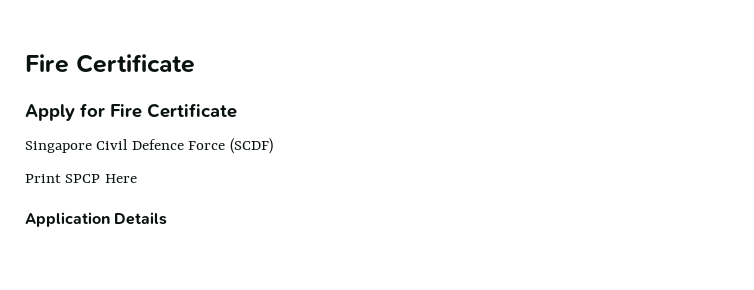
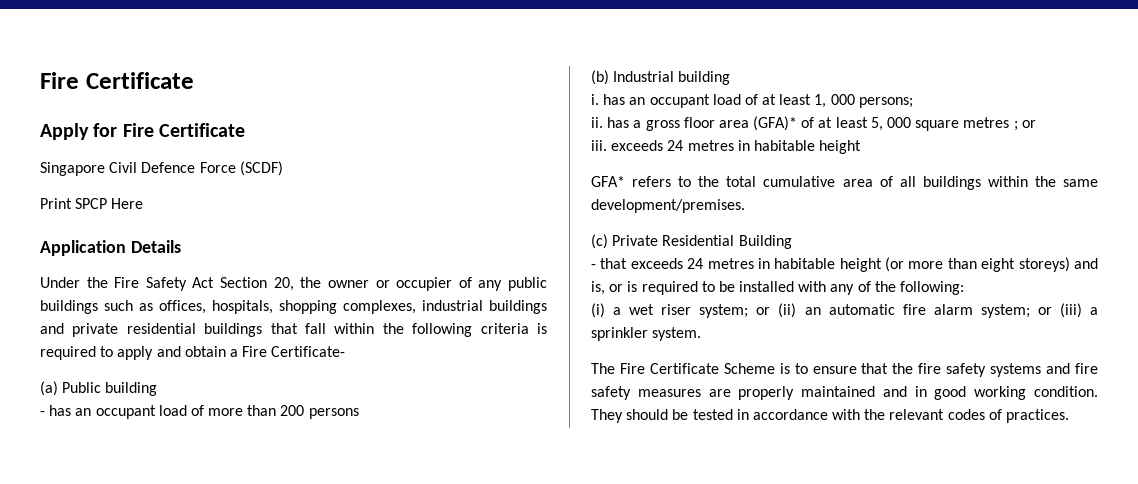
+ Under the Fire Safety Act Section 20, the owner or occupier of any public buildings such as offices, hospitals, shopping complexes, industrial buildings and private residential buildings that fall within the following criteria is required to apply and obtain a Fire Certificate-
+ (a) Public building
+ - has an occupant load of more than 200 persons
+ (b) Industrial building
+ i. has an occupant load of at least 1, 000 persons;
+ ii. has a gross floor area (GFA)* of at least 5, 000 square metres ; or
+ iii. exceeds 24 metres in habitable height
+ GFA* refers to the total cumulative area of all buildings within the same development/premises.
+ (c) Private Residential Building
+ - that exceeds 24 metres in habitable height (or more than eight storeys) and is, or is required to be installed with any of the following:
+ (i) a wet riser system; or (ii) an automatic fire alarm system; or (iii) a sprinkler system.
+ The Fire Certificate Scheme is to ensure that the fire safety systems and fire safety measures are properly maintained and in good working condition. They should be tested in accordance with the relevant codes of practices.

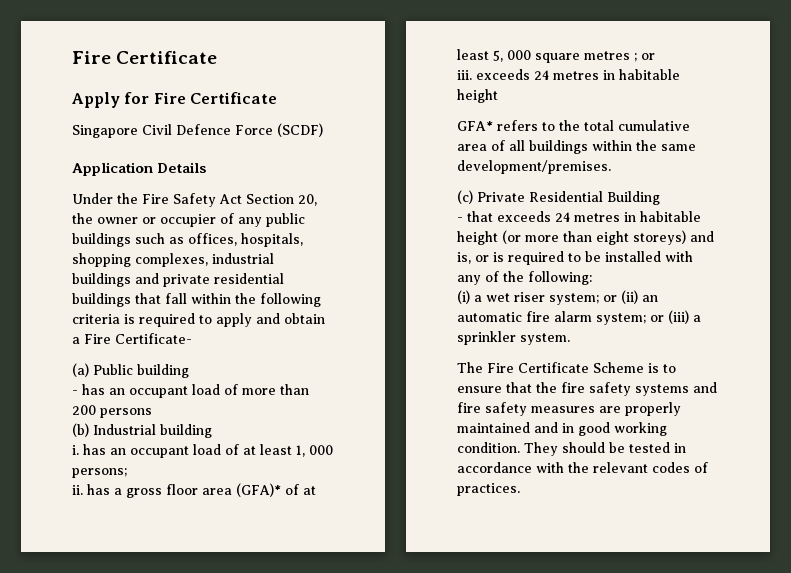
- Print SPCP Here

